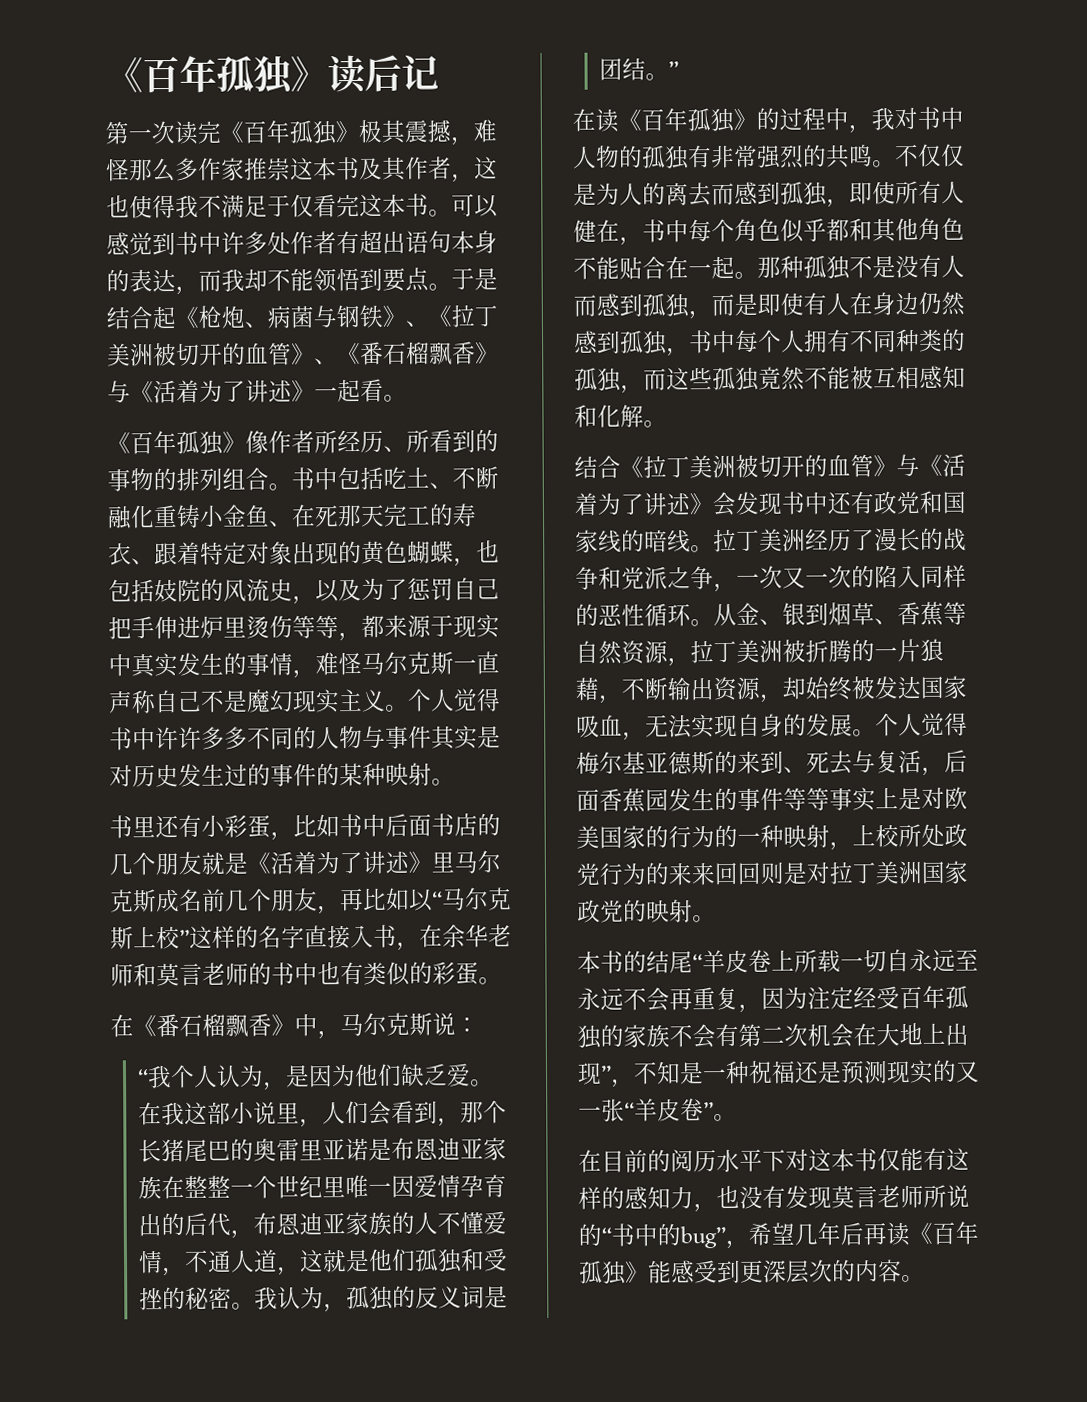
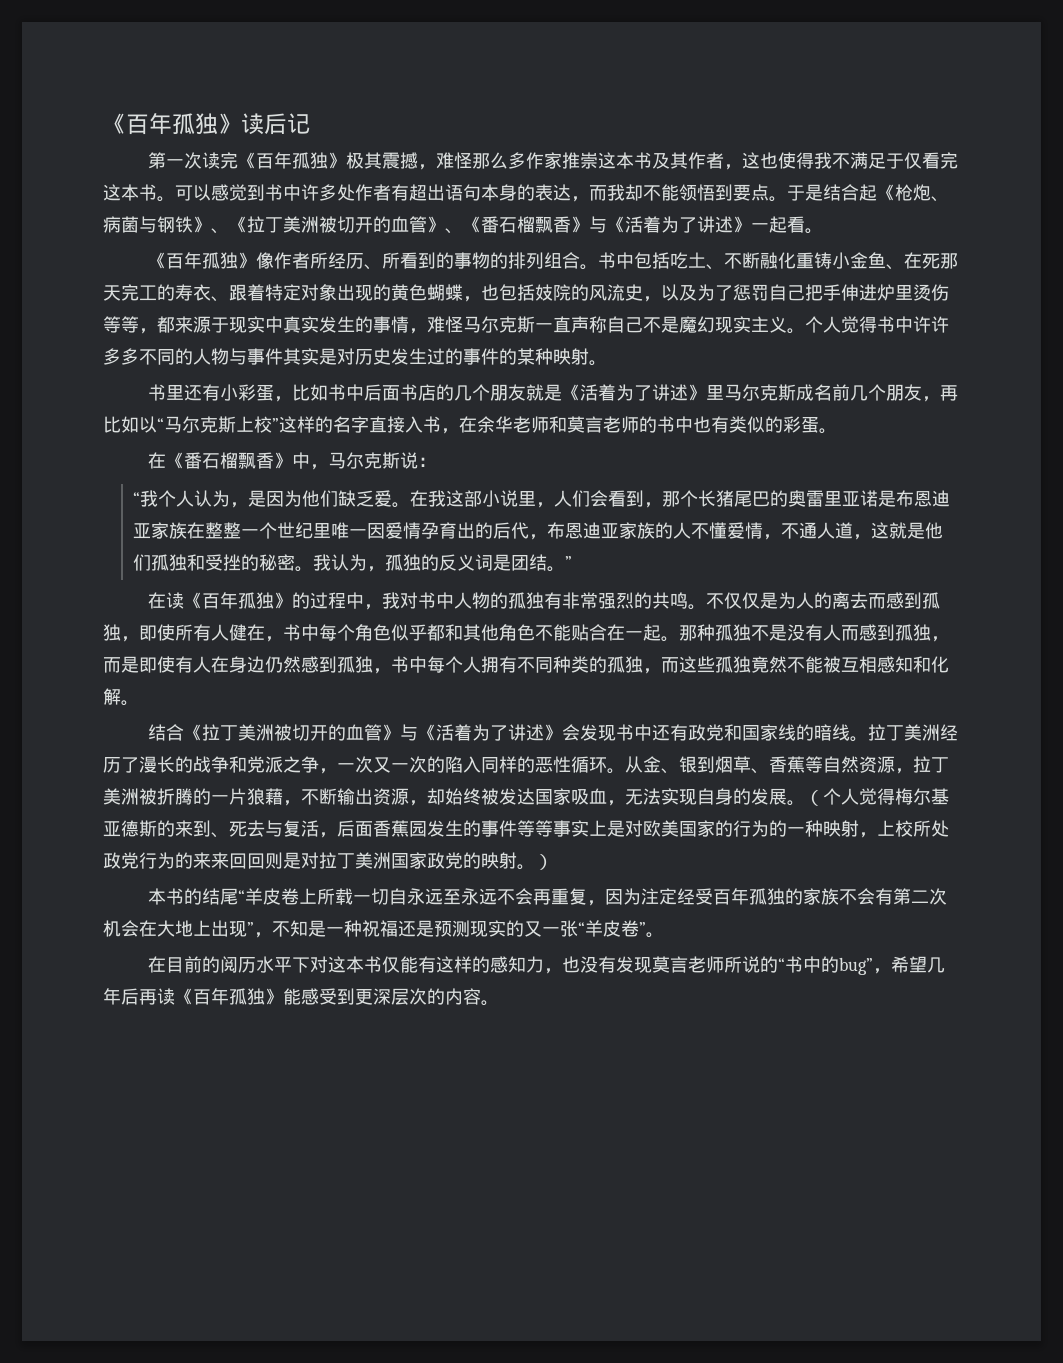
- 个人觉得梅尔基亚德斯的来到、死去与复活，后面香蕉园发生的事件等等事实上是对欧美国家的行为的一种映射，上校所处政党行为的来来回回则是对拉丁美洲国家政党的映射。
+ （个人觉得梅尔基亚德斯的来到、死去与复活，后面香蕉园发生的事件等等事实上是对欧美国家的行为的一种映射，上校所处政党行为的来来回回则是对拉丁美洲国家政党的映射。）

